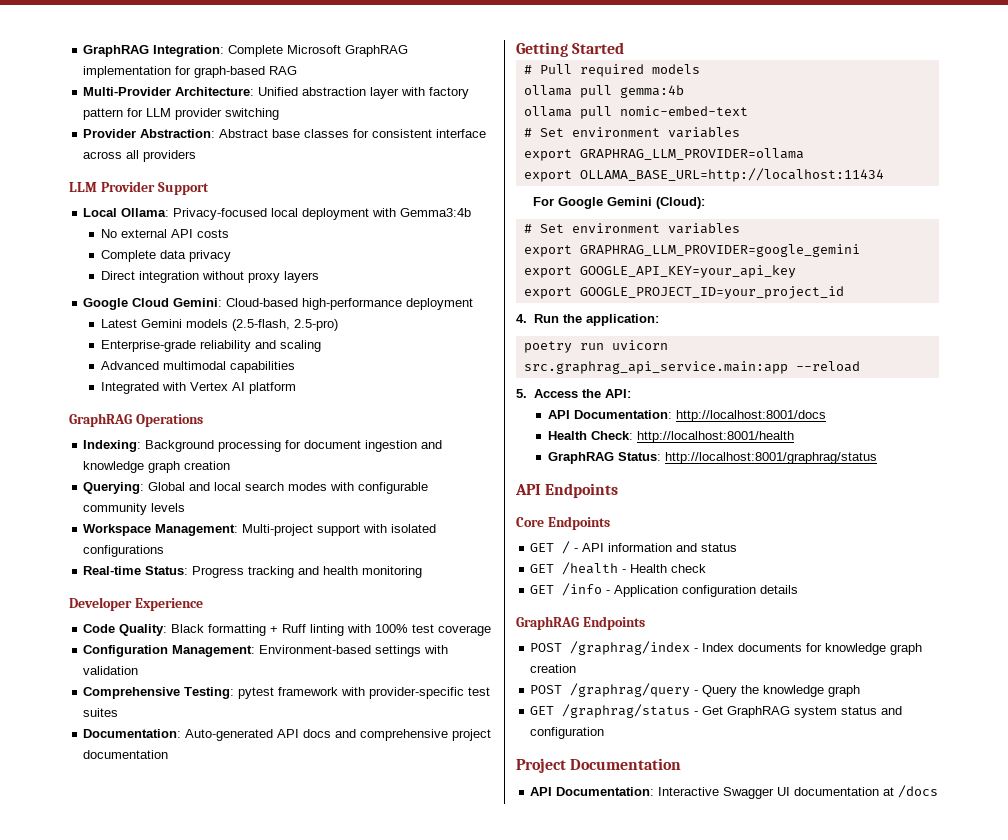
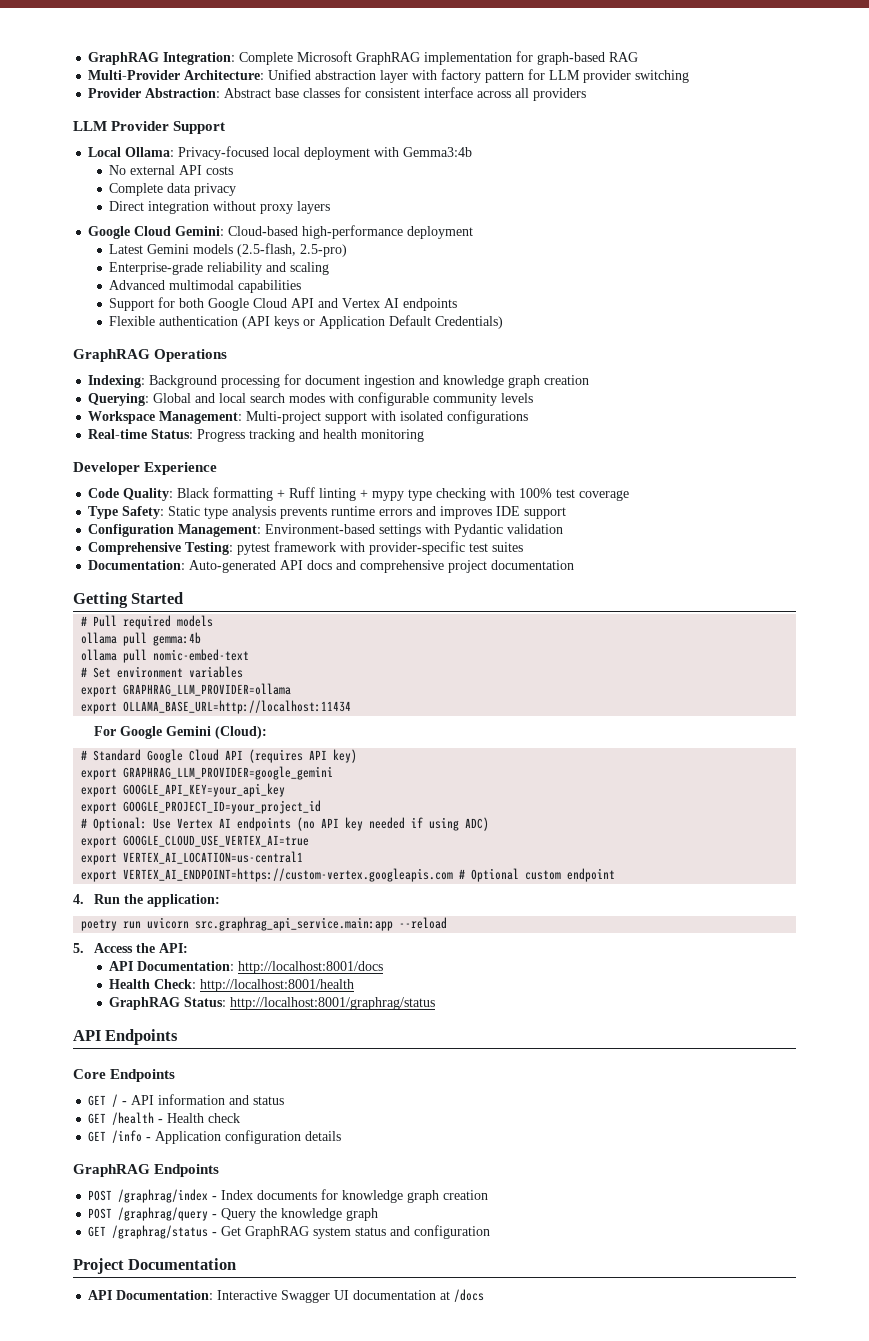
- Integrated with Vertex AI platform
+ Support for both Google Cloud API and Vertex AI endpoints
+ Flexible authentication (API keys or Application Default Credentials)
- Code Quality: Black formatting + Ruff linting with 100% test coverage
+ Code Quality: Black formatting + Ruff linting + mypy type checking with 100% test coverage
+ Type Safety: Static type analysis prevents runtime errors and improves IDE support
- Configuration Management: Environment-based settings with validation
+ Configuration Management: Environment-based settings with Pydantic validation
  For Google Gemini (Cloud):
- # Set environment variables
+ # Standard Google Cloud API (requires API key)
+ # Optional: Use Vertex AI endpoints (no API key needed if using ADC)
+ export GOOGLE_CLOUD_USE_VERTEX_AI=true
+ export VERTEX_AI_LOCATION=us-central1
+ export VERTEX_AI_ENDPOINT=https://custom-vertex.googleapis.com # Optional custom endpoint

